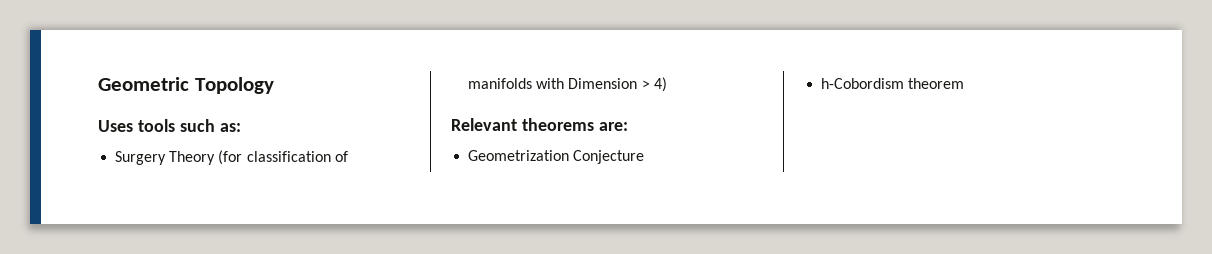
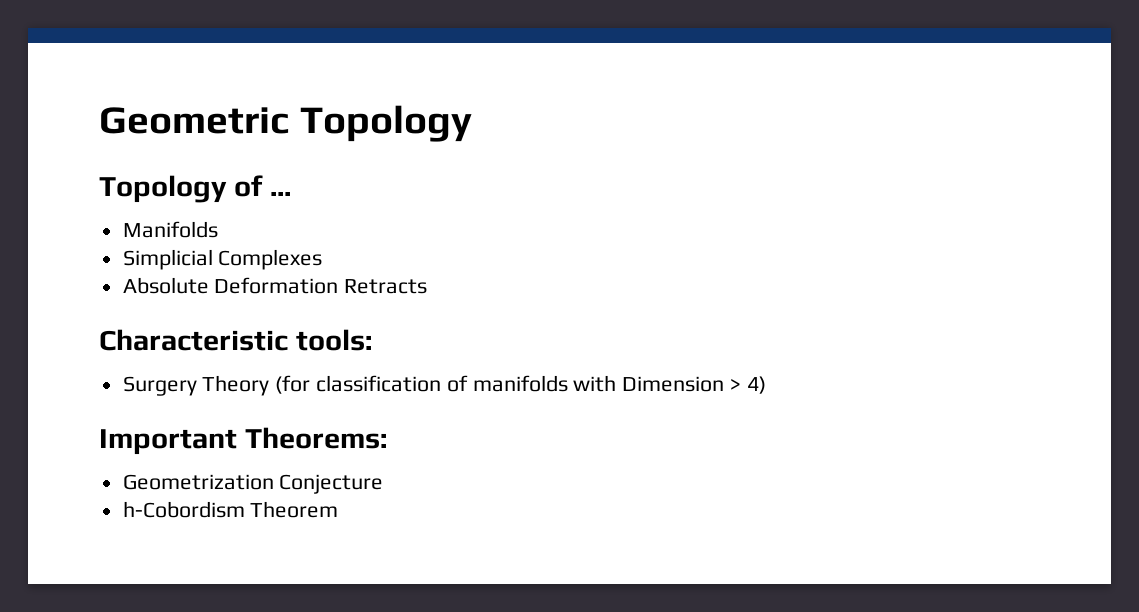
- Uses tools such as:
+ Topology of ...
+ Manifolds
+ Simplicial Complexes
+ Absolute Deformation Retracts
+ Characteristic tools:
- Relevant theorems are:
+ Important Theorems:
- h-Cobordism theorem
+ h-Cobordism Theorem

